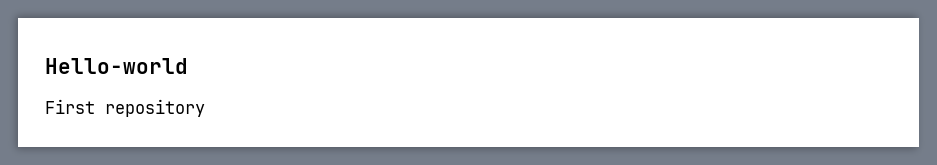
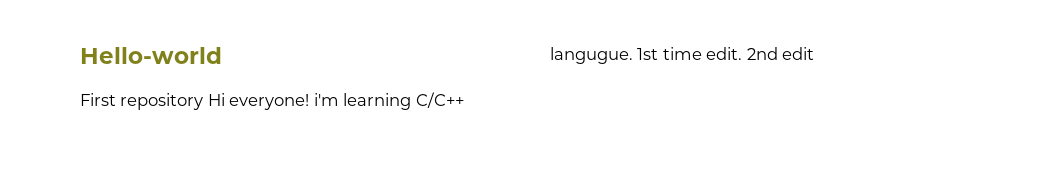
- First repository
+ First repository Hi everyone! i'm learning C/C++ langugue. 1st time edit. 2nd edit

